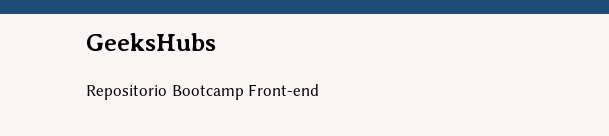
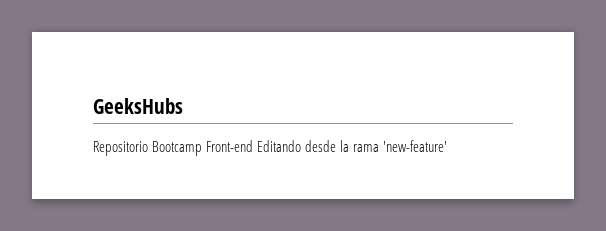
- Repositorio Bootcamp Front-end
+ Repositorio Bootcamp Front-end Editando desde la rama 'new-feature'

